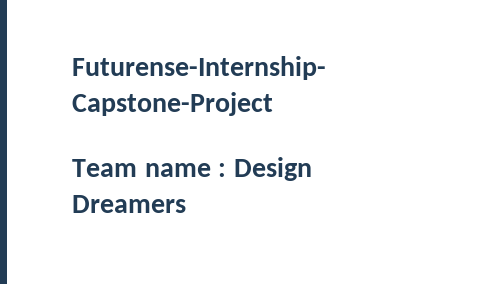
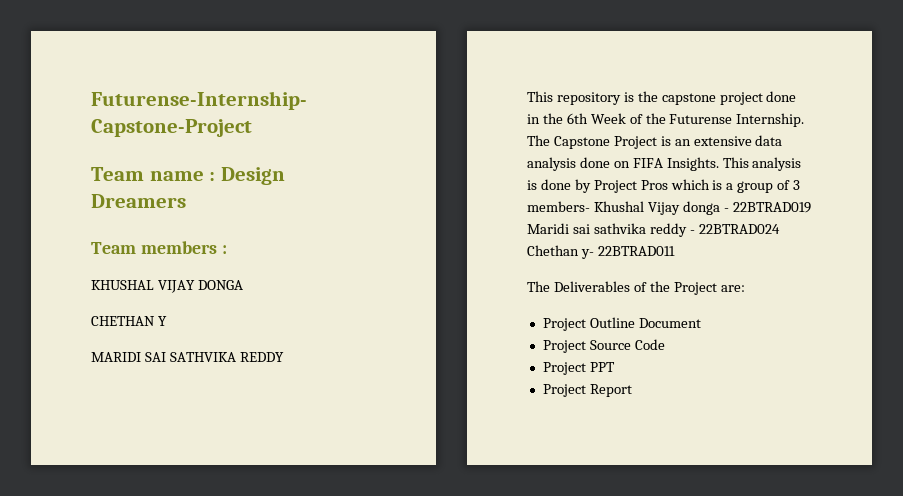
+ Team members :
+ KHUSHAL VIJAY DONGA
+ CHETHAN Y
+ MARIDI SAI SATHVIKA REDDY
+ This repository is the capstone project done in the 6th Week of the Futurense Internship. The Capstone Project is an extensive data analysis done on FIFA Insights. This analysis is done by Project Pros which is a group of 3 members- Khushal Vijay donga - 22BTRAD019 Maridi sai sathvika reddy - 22BTRAD024 Chethan y- 22BTRAD011
+ The Deliverables of the Project are:
+ Project Outline Document
+ Project Source Code
+ Project PPT
+ Project Report

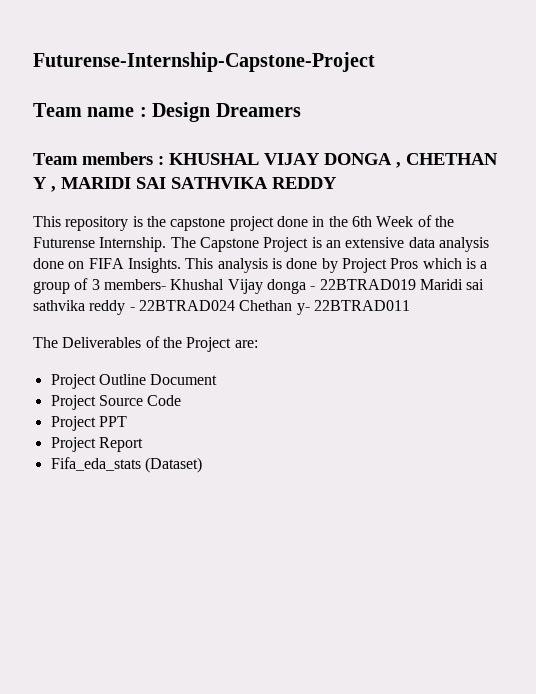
- Team members :
- KHUSHAL VIJAY DONGA
- CHETHAN Y
- MARIDI SAI SATHVIKA REDDY
+ Team members : KHUSHAL VIJAY DONGA , CHETHAN Y , MARIDI SAI SATHVIKA REDDY
+ Fifa_eda_stats (Dataset)

